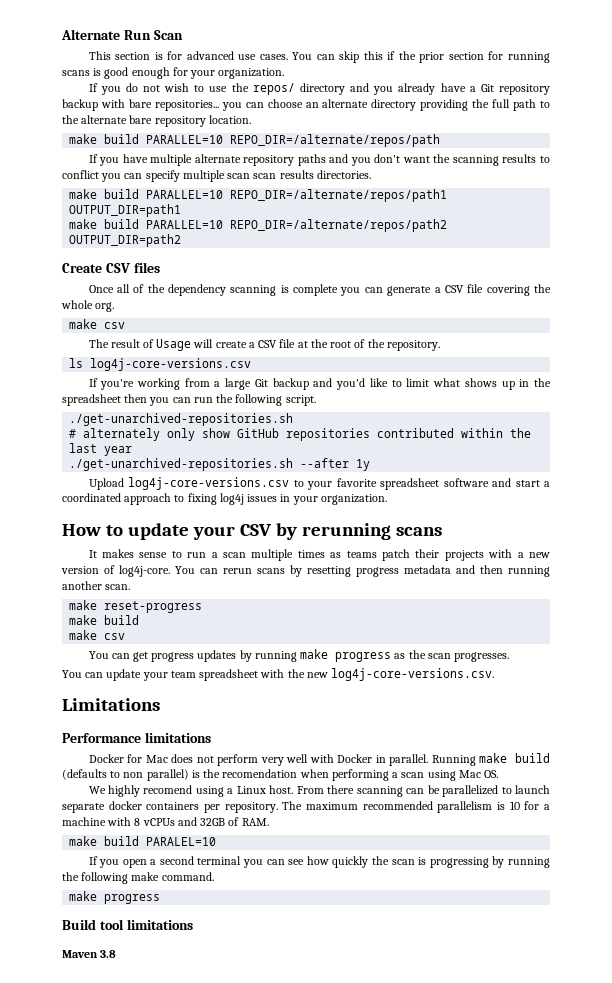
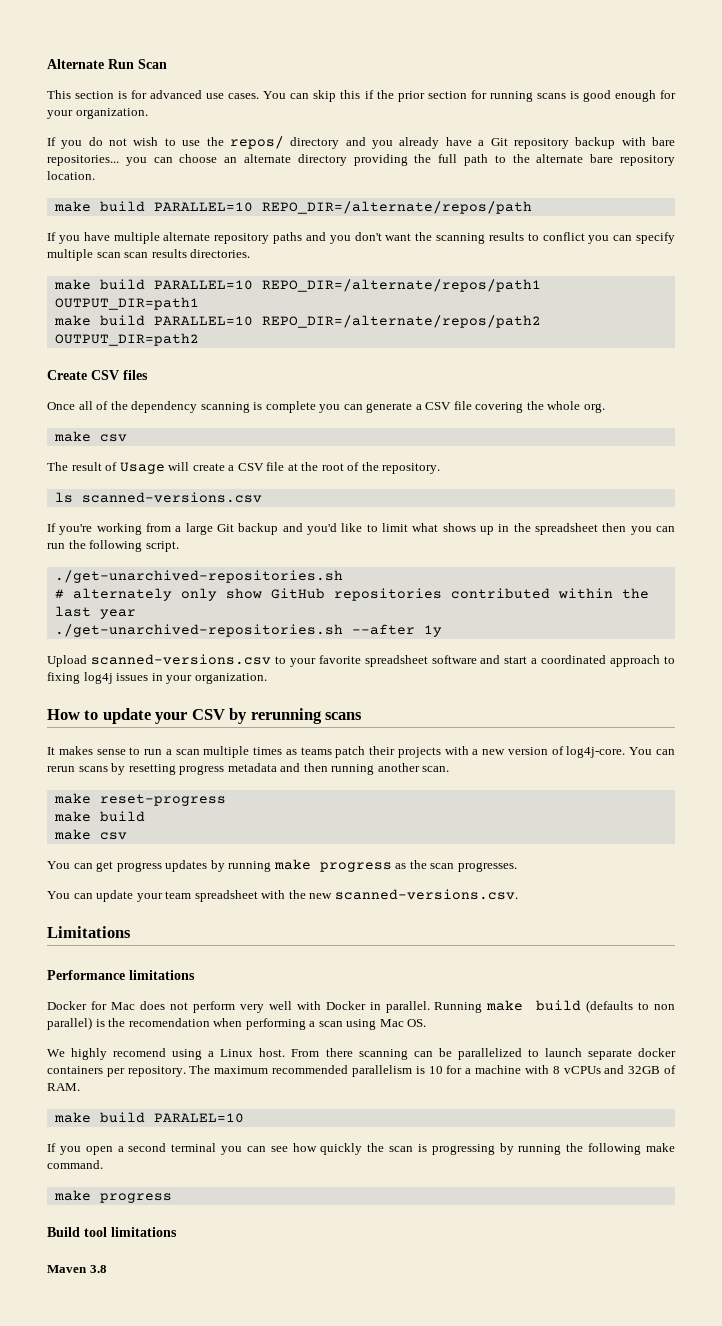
- ls log4j-core-versions.csv
+ ls scanned-versions.csv
- Upload log4j-core-versions.csv to your favorite spreadsheet software and start a coordinated approach to fixing log4j issues in your organization.
+ Upload scanned-versions.csv to your favorite spreadsheet software and start a coordinated approach to fixing log4j issues in your organization.
- You can update your team spreadsheet with the new log4j-core-versions.csv.
+ You can update your team spreadsheet with the new scanned-versions.csv.

